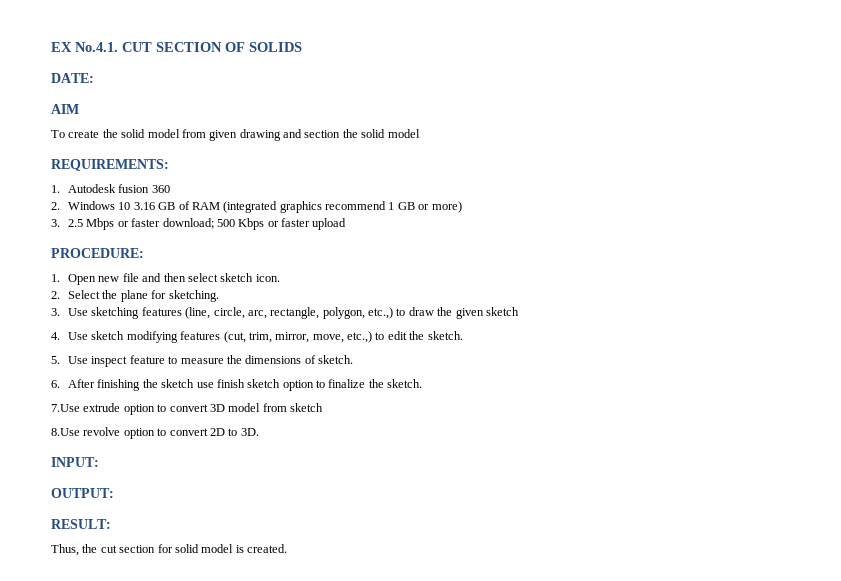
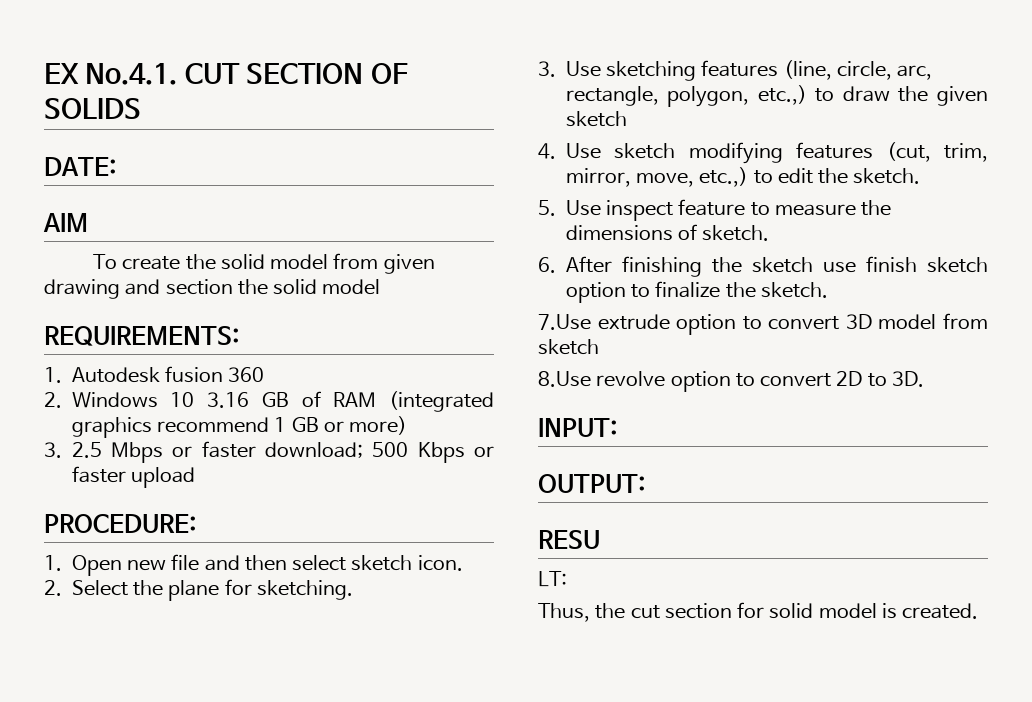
- RESULT:
+ RESU
+ LT:

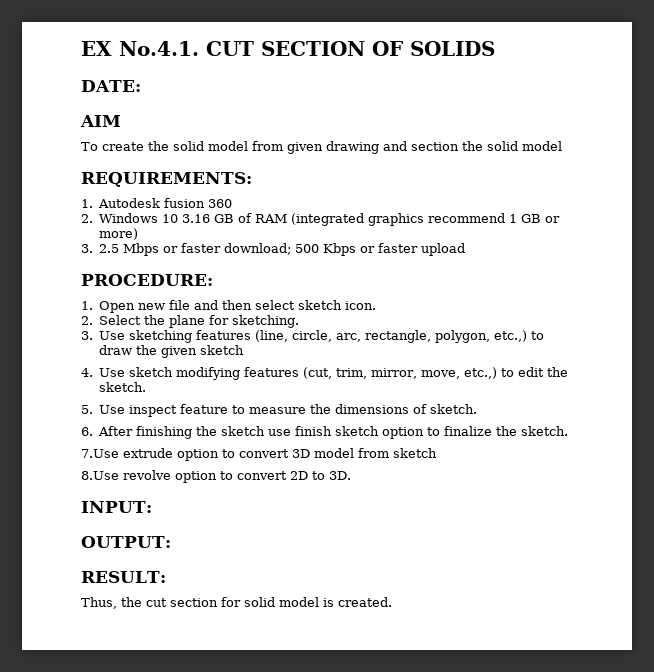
- RESU
- LT:
+ RESULT:

